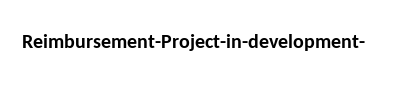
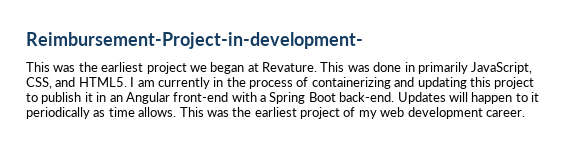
+ This was the earliest project we began at Revature. This was done in primarily JavaScript, CSS, and HTML5. I am currently in the process of containerizing and updating this project to publish it in an Angular front-end with a Spring Boot back-end. Updates will happen to it periodically as time allows. This was the earliest project of my web development career.

